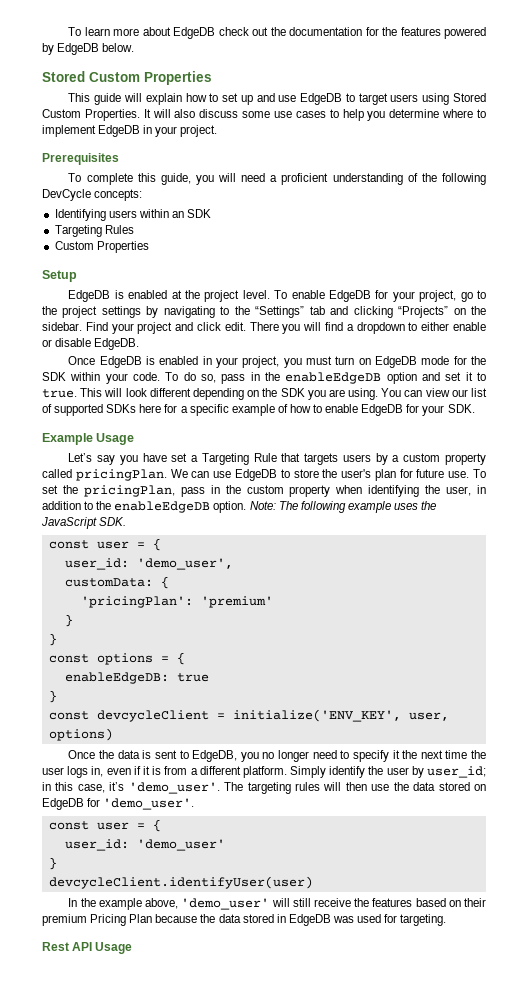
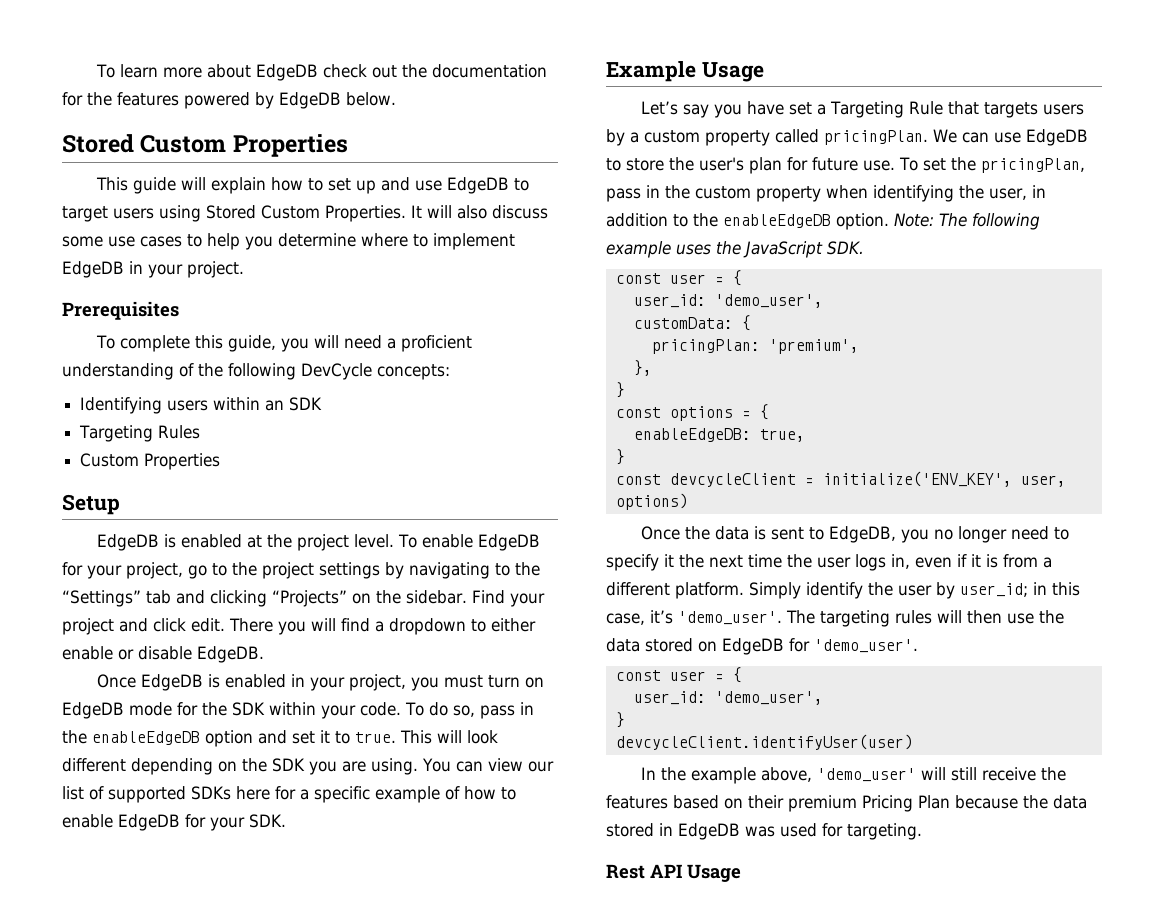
- 'pricingPlan': 'premium'
- }
+ pricingPlan: 'premium',
+ },
- enableEdgeDB: true
+ enableEdgeDB: true,
  The targeting rules will then use the data stored on EdgeDB for 'demo_user'.
  const user = {
- user_id: 'demo_user'
+ user_id: 'demo_user',

